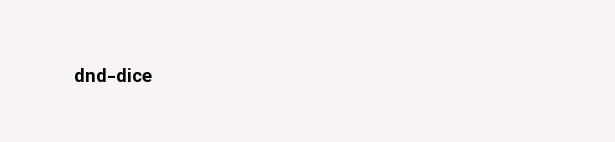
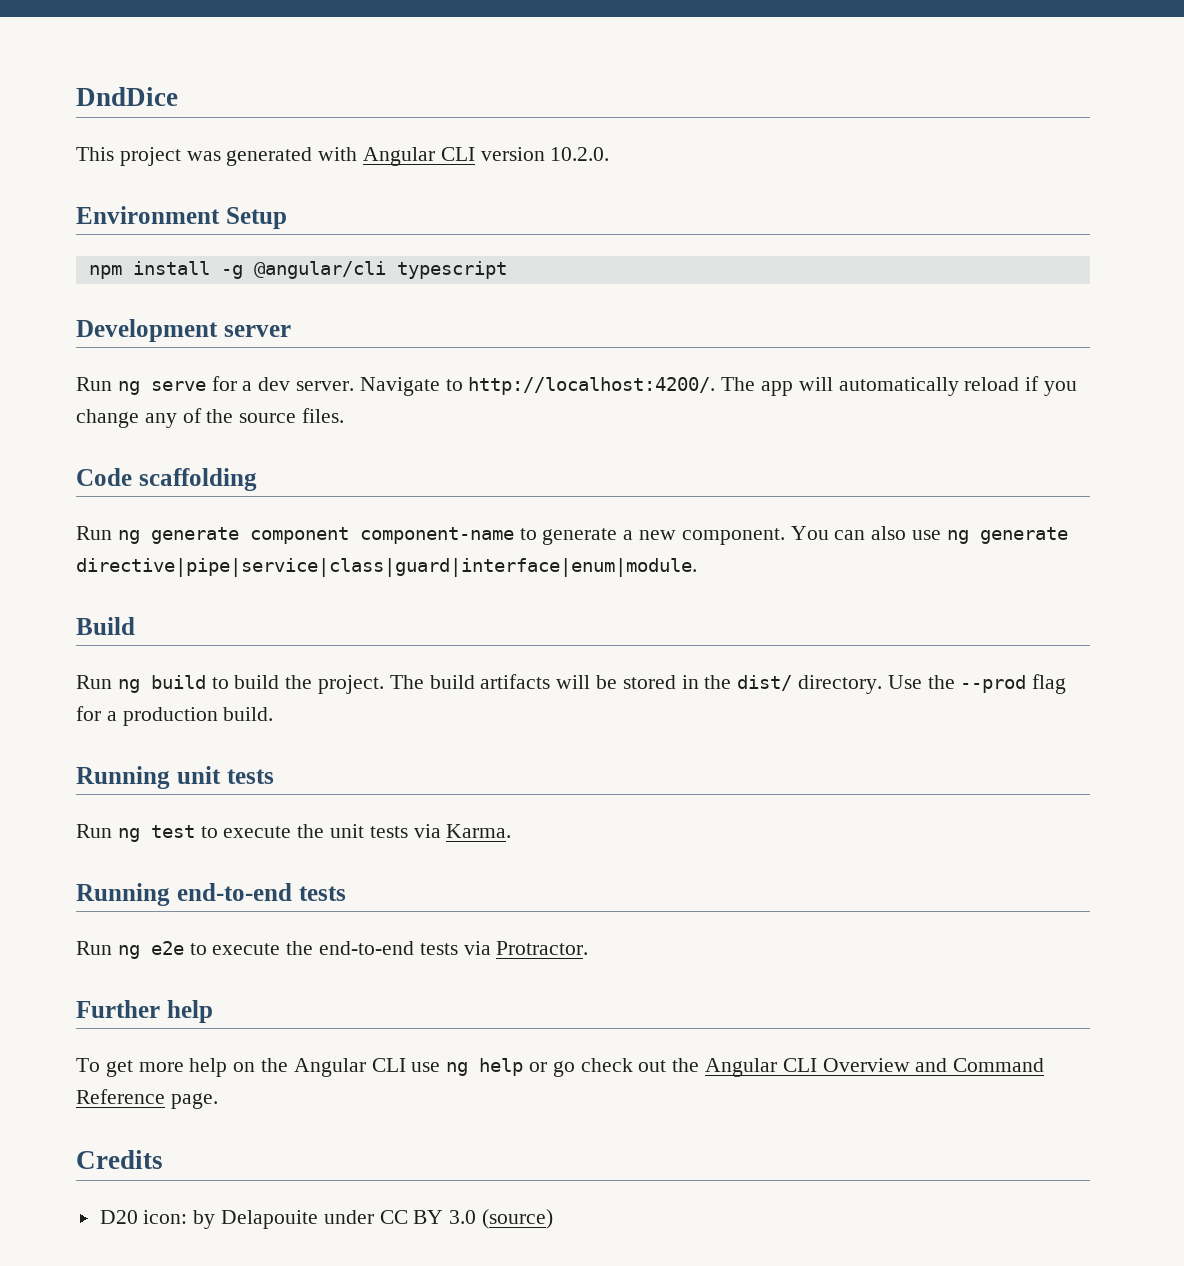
- dnd-dice
+ DndDice
+ This project was generated with Angular CLI version 10.2.0.
+ Environment Setup
+ npm install -g @angular/cli typescript
+ Development server
+ Run ng serve for a dev server. Navigate to http://localhost:4200/. The app will automatically reload if you change any of the source files.
+ Code scaffolding
+ Run ng generate component component-name to generate a new component. You can also use ng generate directive|pipe|service|class|guard|interface|enum|module.
+ Build
+ Run ng build to build the project. The build artifacts will be stored in the dist/ directory. Use the --prod flag for a production build.
+ Running unit tests
+ Run ng test to execute the unit tests via Karma.
+ Running end-to-end tests
+ Run ng e2e to execute the end-to-end tests via Protractor.
+ Further help
+ To get more help on the Angular CLI use ng help or go check out the Angular CLI Overview and Command Reference page.
+ Credits
+ D20 icon: by Delapouite under CC BY 3.0 (source)

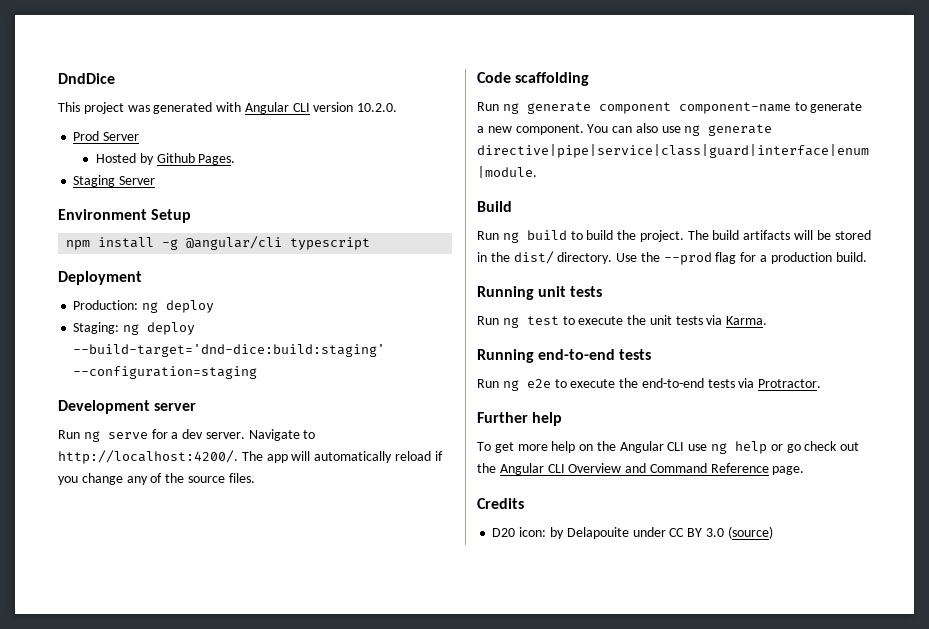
+ Prod Server
+ Hosted by Github Pages.
+ Staging Server
+ Deployment
+ Production: ng deploy
+ Staging: ng deploy --build-target='dnd-dice:build:staging' --configuration=staging

